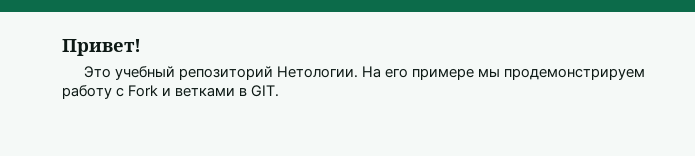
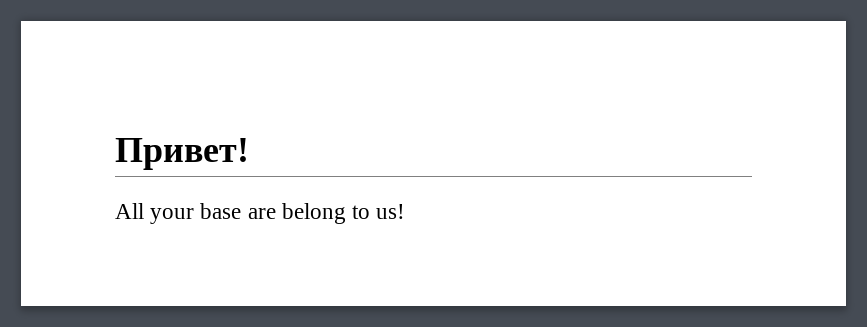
- Это учебный репозиторий Нетологии. На его примере мы продемонстрируем работу с Fork и ветками в GIT.
+ All your base are belong to us!

